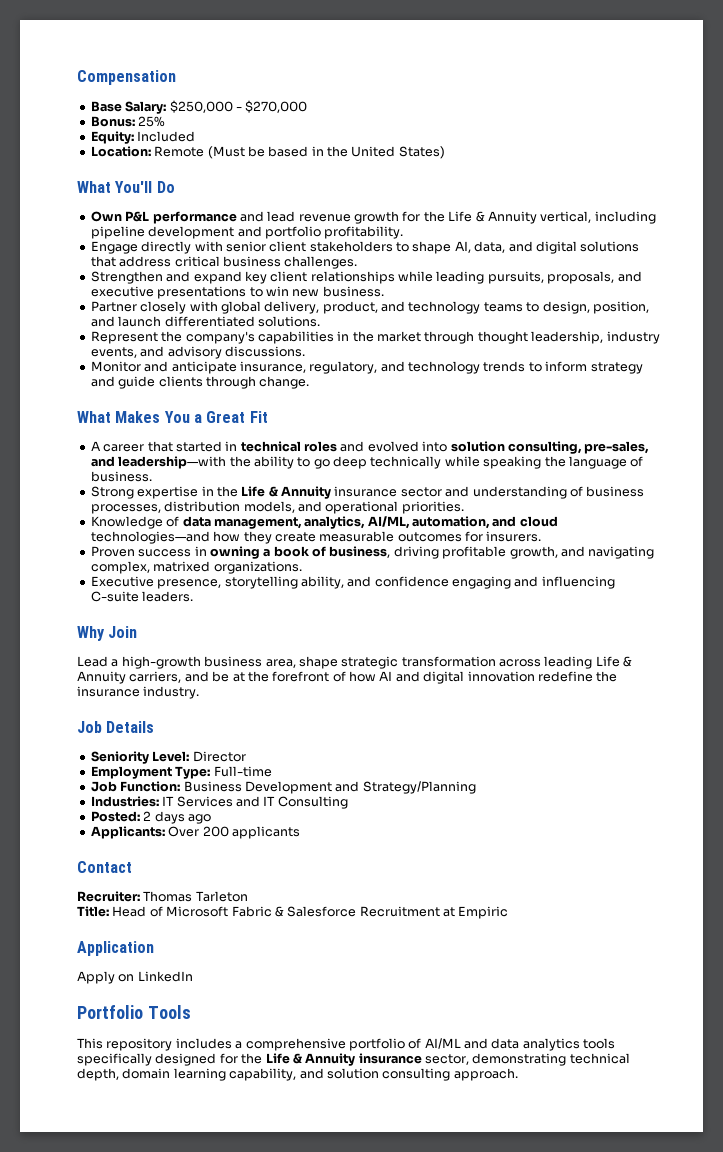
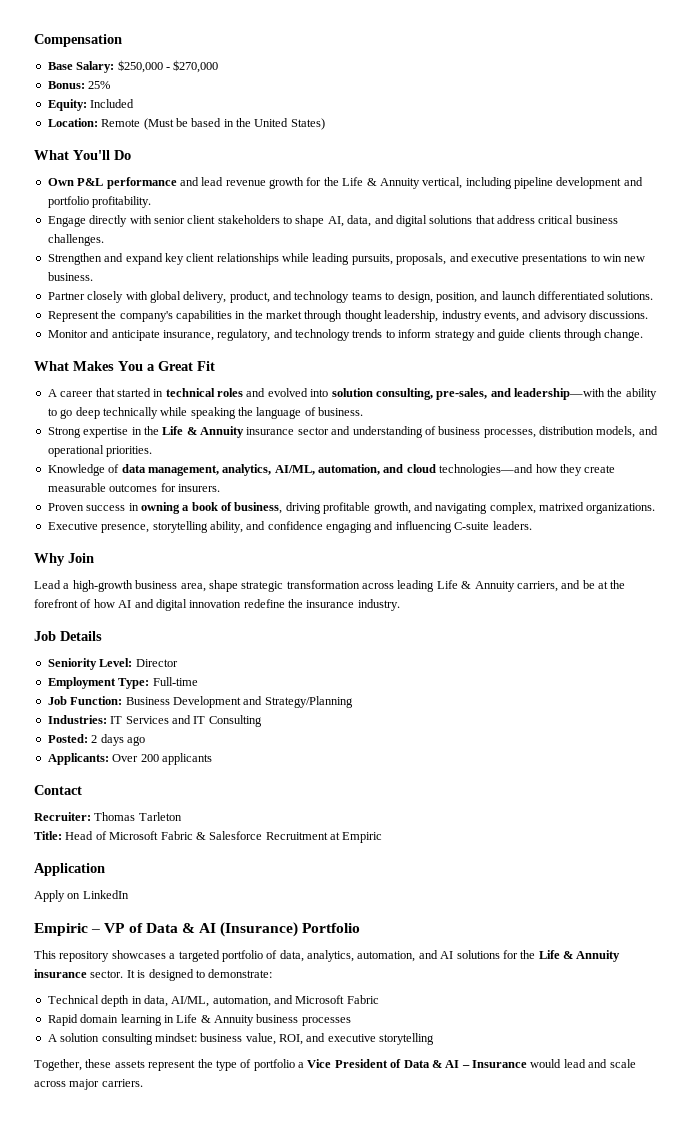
- Portfolio Tools
+ Empiric – VP of Data & AI (Insurance) Portfolio
- This repository includes a comprehensive portfolio of AI/ML and data analytics tools specifically designed for the Life & Annuity insurance sector, demonstrating technical depth, domain learning capability, and solution consulting approach.
+ This repository showcases a targeted portfolio of data, analytics, automation, and AI solutions for the Life & Annuity insurance sector. It is designed to demonstrate:
+ Technical depth in data, AI/ML, automation, and Microsoft Fabric
+ Rapid domain learning in Life & Annuity business processes
+ A solution consulting mindset: business value, ROI, and executive storytelling
+ Together, these assets represent the type of portfolio a Vice President of Data & AI – Insurance would lead and scale across major carriers.

